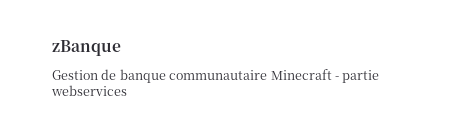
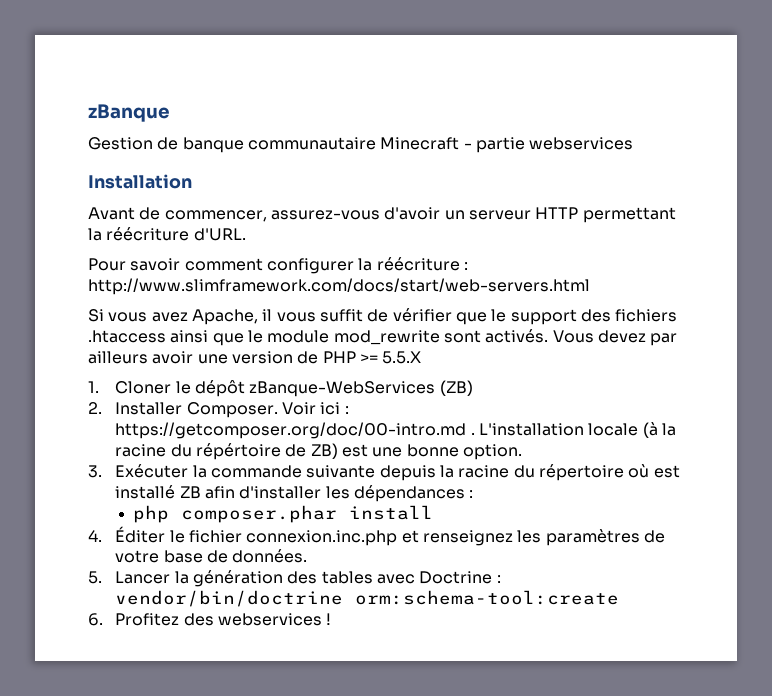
+ Installation
+ Avant de commencer, assurez-vous d'avoir un serveur HTTP permettant la réécriture d'URL.
+ Pour savoir comment configurer la réécriture : http://www.slimframework.com/docs/start/web-servers.html
+ Si vous avez Apache, il vous suffit de vérifier que le support des fichiers .htaccess ainsi que le module mod_rewrite sont activés. Vous devez par ailleurs avoir une version de PHP >= 5.5.X
+ 1. Cloner le dépôt zBanque-WebServices (ZB)
+ 2. Installer Composer. Voir ici : https://getcomposer.org/doc/00-intro.md . L'installation locale (à la racine du répértoire de ZB) est une bonne option.
+ 3. Exécuter la commande suivante depuis la racine du répertoire où est installé ZB afin d'installer les dépendances :
+ php composer.phar install
+ 4. Éditer le fichier connexion.inc.php et renseignez les paramètres de votre base de données.
+ 5. Lancer la génération des tables avec Doctrine : vendor/bin/doctrine orm:schema-tool:create
+ 6. Profitez des webservices !

